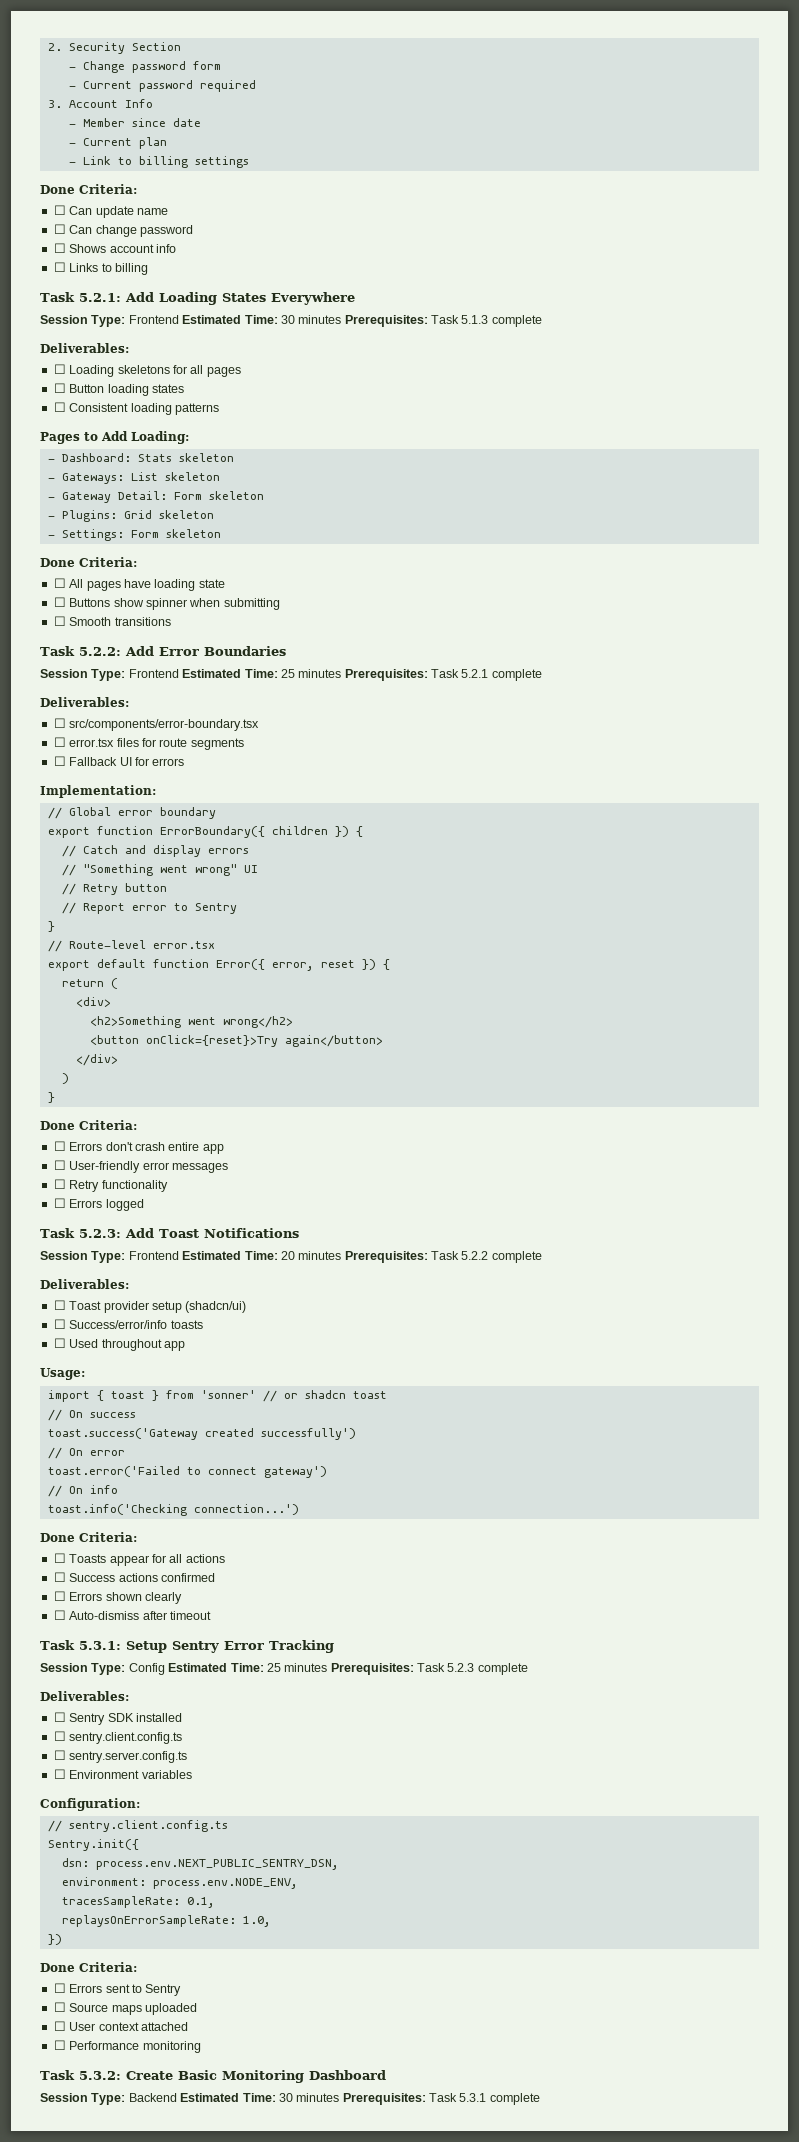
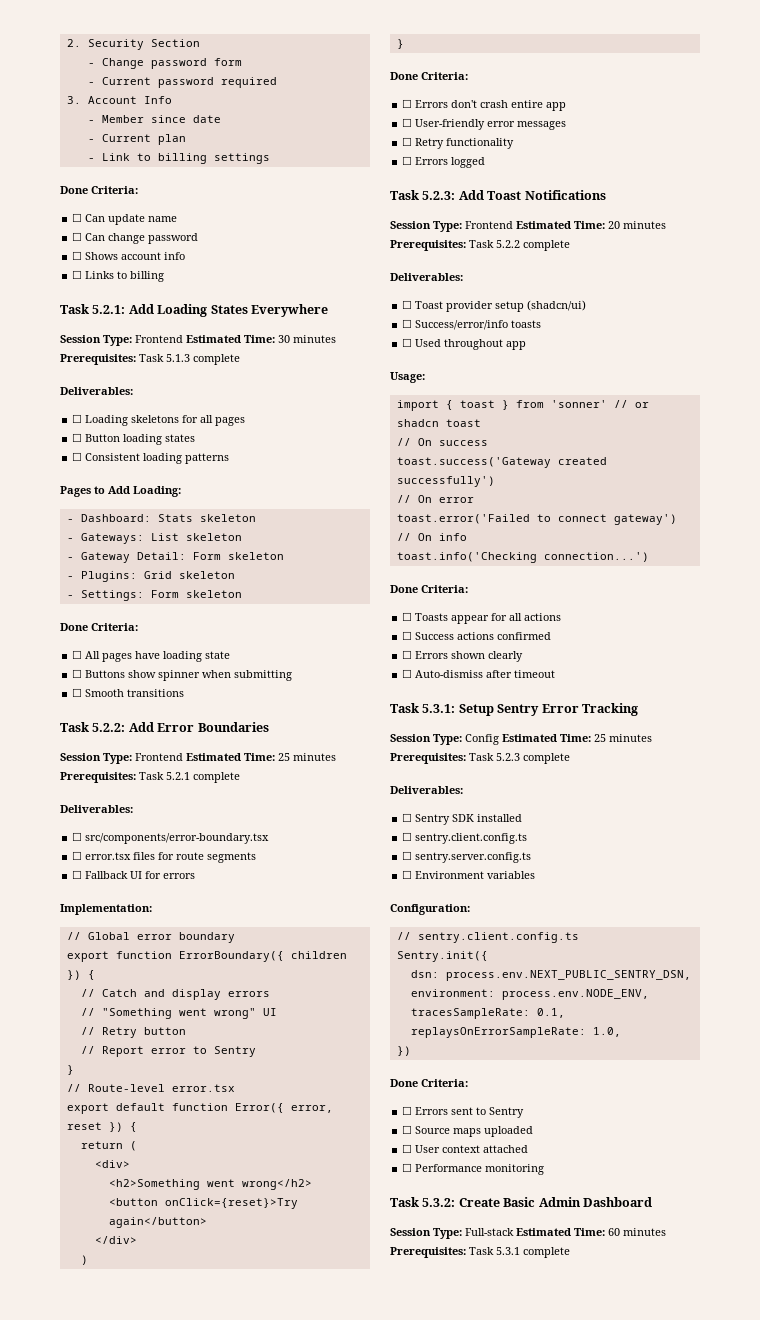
- Task 5.3.2: Create Basic Monitoring Dashboard
+ Task 5.3.2: Create Basic Admin Dashboard
- Session Type: Backend Estimated Time: 30 minutes Prerequisites: Task 5.3.1 complete
+ Session Type: Full-stack Estimated Time: 60 minutes Prerequisites: Task 5.3.1 complete

